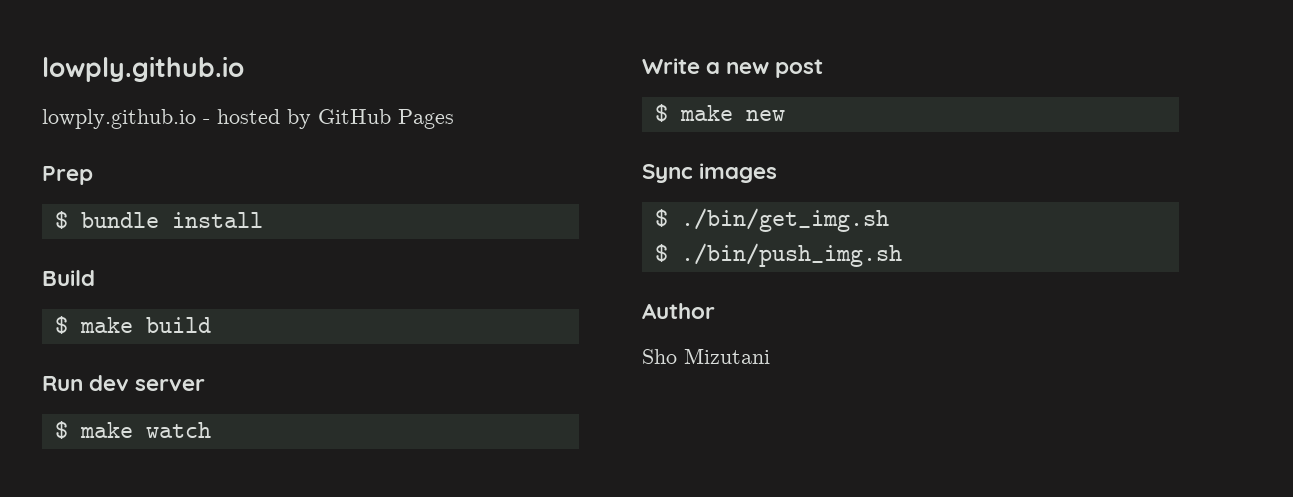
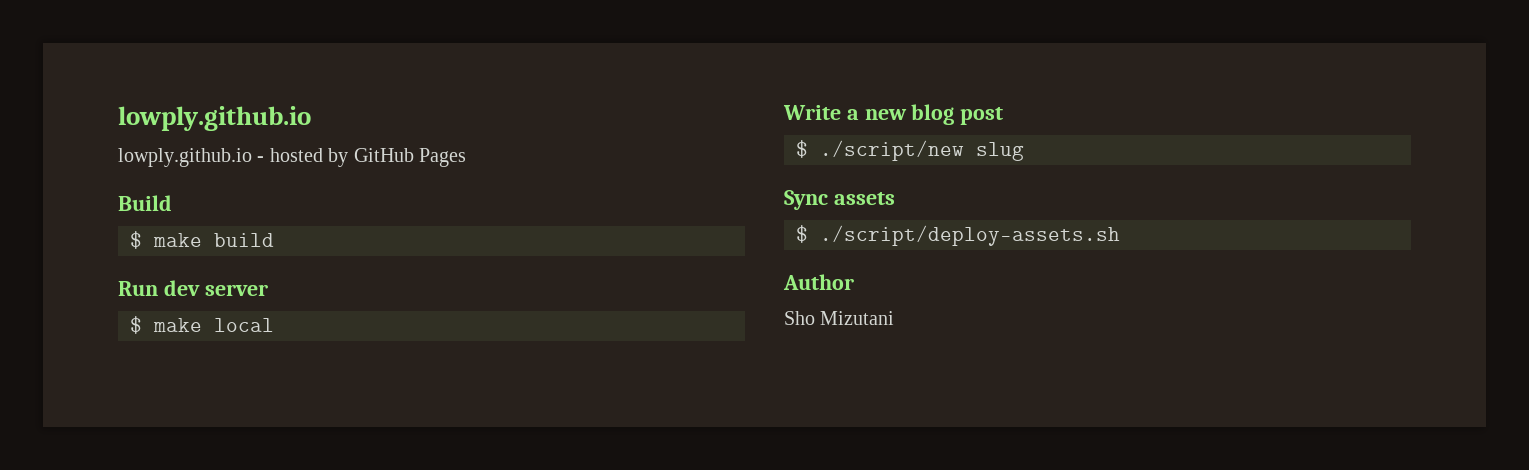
- Prep
- $ bundle install
- $ make watch
+ $ make local
- Write a new post
+ Write a new blog post
- $ make new
+ $ ./script/new slug
- Sync images
- $ ./bin/get_img.sh
- $ ./bin/push_img.sh
+ Sync assets
+ $ ./script/deploy-assets.sh

